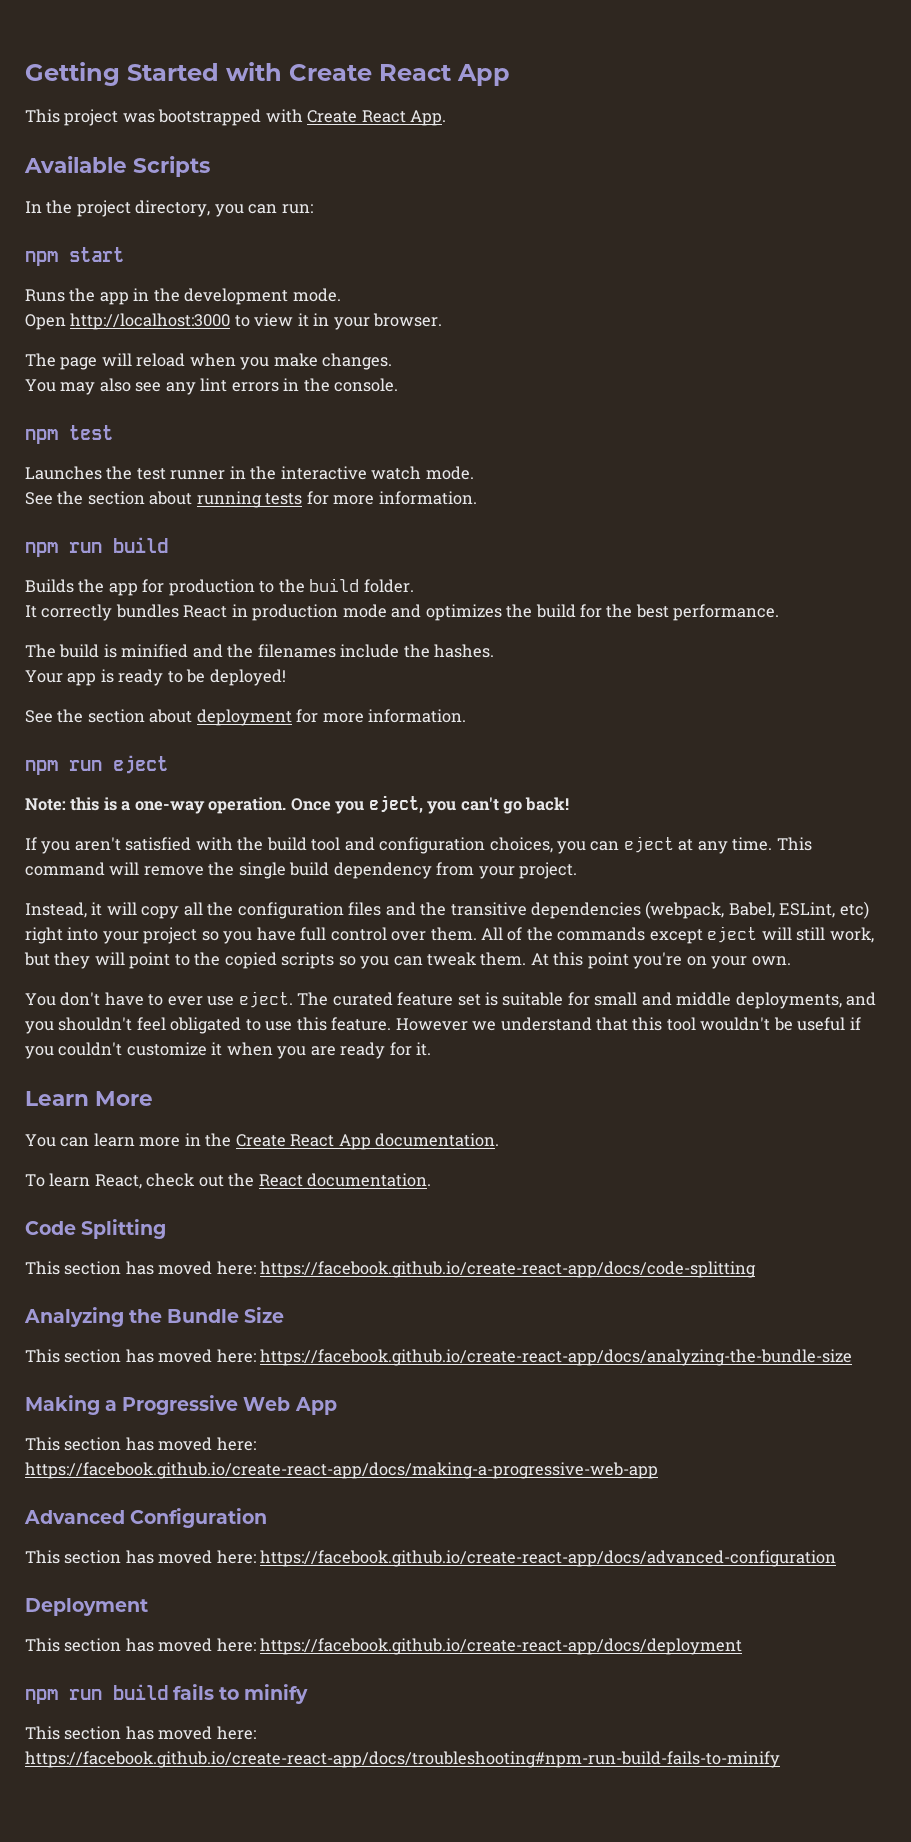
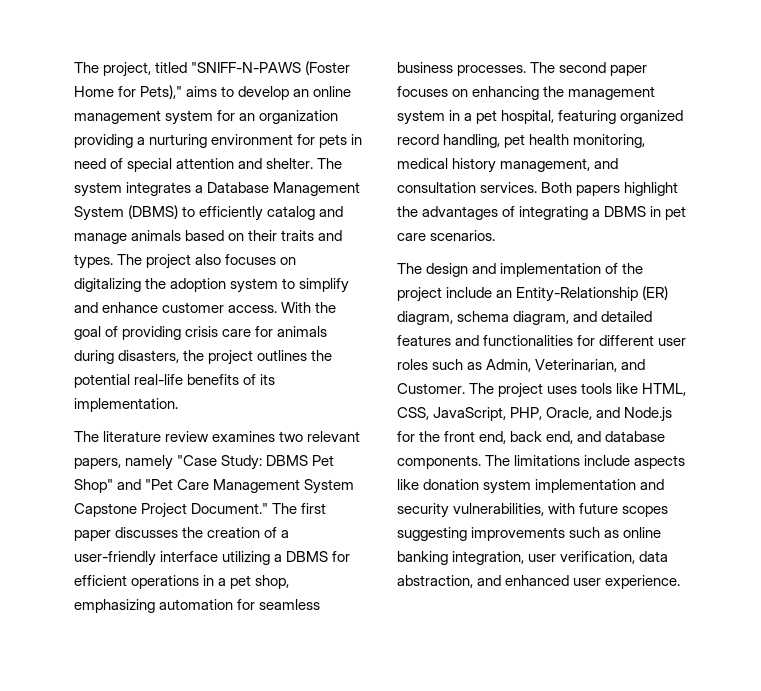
- Getting Started with Create React App
- This project was bootstrapped with Create React App.
- Available Scripts
- In the project directory, you can run:
- npm start
- Runs the app in the development mode.
- Open http://localhost:3000 to view it in your browser.
- The page will reload when you make changes.
- You may also see any lint errors in the console.
- npm test
- Launches the test runner in the interactive watch mode.
- See the section about running tests for more information.
- npm run build
- Builds the app for production to the build folder.
- It correctly bundles React in production mode and optimizes the build for the best performance.
- The build is minified and the filenames include the hashes.
- Your app is ready to be deployed!
- See the section about deployment for more information.
- npm run eject
- Note: this is a one-way operation. Once you eject, you can't go back!
- If you aren't satisfied with the build tool and configuration choices, you can eject at any time. This command will remove the single build dependency from your project.
- Instead, it will copy all the configuration files and the transitive dependencies (webpack, Babel, ESLint, etc) right into your project so you have full control over them. All of the commands except eject will still work, but they will point to the copied scripts so you can tweak them. At this point you're on your own.
- You don't have to ever use eject. The curated feature set is suitable for small and middle deployments, and you shouldn't feel obligated to use this feature. However we understand that this tool wouldn't be useful if you couldn't customize it when you are ready for it.
- Learn More
- You can learn more in the Create React App documentation.
- To learn React, check out the React documentation.
- Code Splitting
- This section has moved here: https://facebook.github.io/create-react-app/docs/code-splitting
- Analyzing the Bundle Size
- This section has moved here: https://facebook.github.io/create-react-app/docs/analyzing-the-bundle-size
- Making a Progressive Web App
- This section has moved here: https://facebook.github.io/create-react-app/docs/making-a-progressive-web-app
- Advanced Configuration
- This section has moved here: https://facebook.github.io/create-react-app/docs/advanced-configuration
- Deployment
- This section has moved here: https://facebook.github.io/create-react-app/docs/deployment
- npm run build fails to minify
- This section has moved here: https://facebook.github.io/create-react-app/docs/troubleshooting#npm-run-build-fails-to-minify
+ The project, titled "SNIFF-N-PAWS (Foster Home for Pets)," aims to develop an online management system for an organization providing a nurturing environment for pets in need of special attention and shelter. The system integrates a Database Management System (DBMS) to efficiently catalog and manage animals based on their traits and types. The project also focuses on digitalizing the adoption system to simplify and enhance customer access. With the goal of providing crisis care for animals during disasters, the project outlines the potential real-life benefits of its implementation.
+ The literature review examines two relevant papers, namely "Case Study: DBMS Pet Shop" and "Pet Care Management System Capstone Project Document." The first paper discusses the creation of a user-friendly interface utilizing a DBMS for efficient operations in a pet shop, emphasizing automation for seamless business processes. The second paper focuses on enhancing the management system in a pet hospital, featuring organized record handling, pet health monitoring, medical history management, and consultation services. Both papers highlight the advantages of integrating a DBMS in pet care scenarios.
+ The design and implementation of the project include an Entity-Relationship (ER) diagram, schema diagram, and detailed features and functionalities for different user roles such as Admin, Veterinarian, and Customer. The project uses tools like HTML, CSS, JavaScript, PHP, Oracle, and Node.js for the front end, back end, and database components. The limitations include aspects like donation system implementation and security vulnerabilities, with future scopes suggesting improvements such as online banking integration, user verification, data abstraction, and enhanced user experience.

